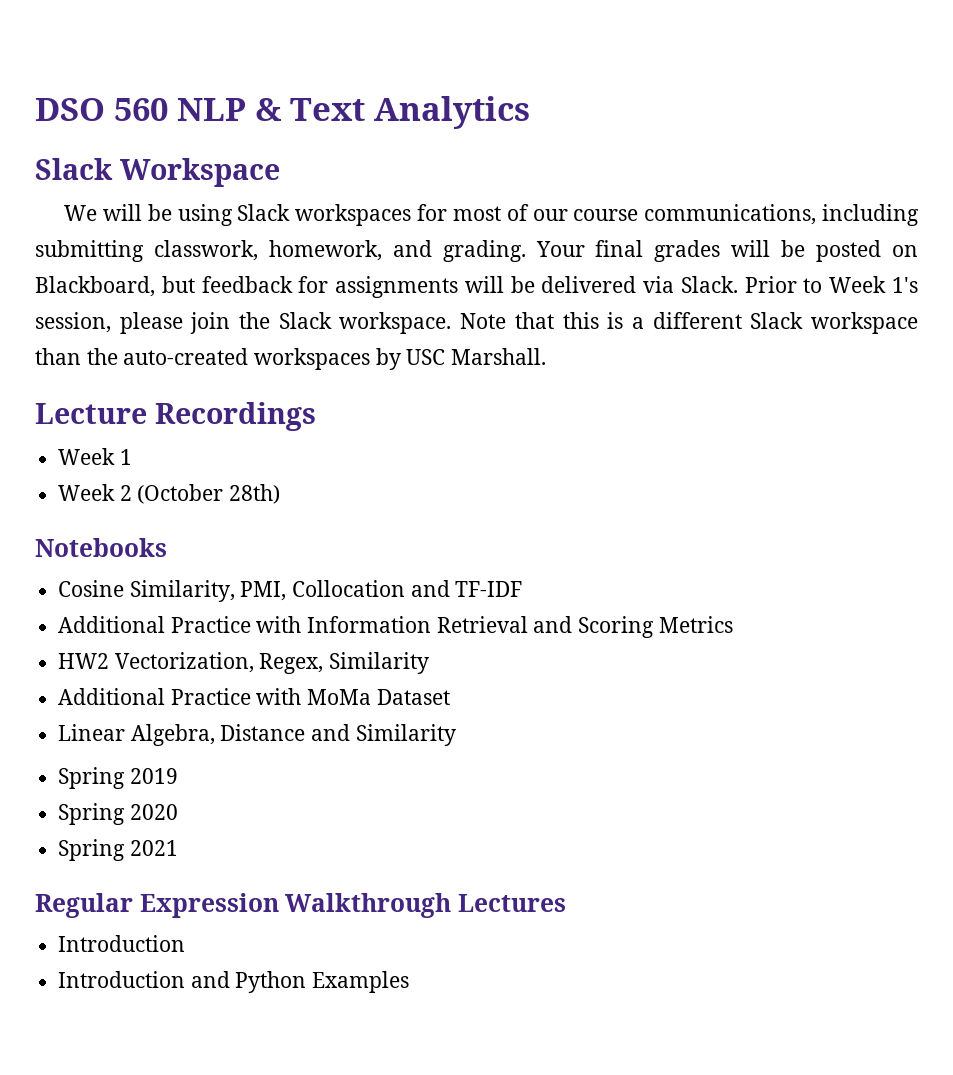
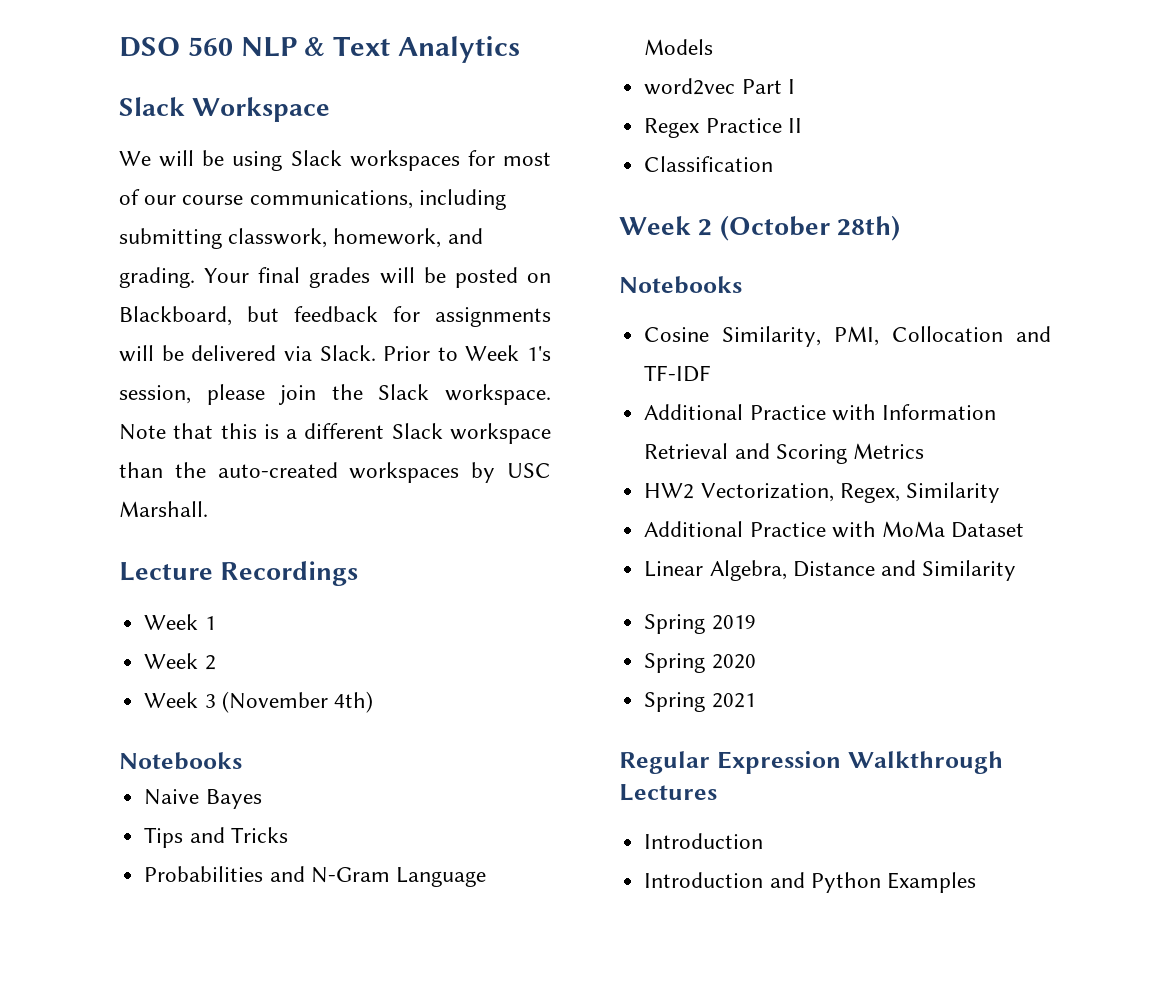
  Week 1
+ Week 2
+ Week 3 (November 4th)
+ Notebooks
+ Naive Bayes
+ Tips and Tricks
+ Probabilities and N-Gram Language Models
+ word2vec Part I
+ Regex Practice II
+ Classification

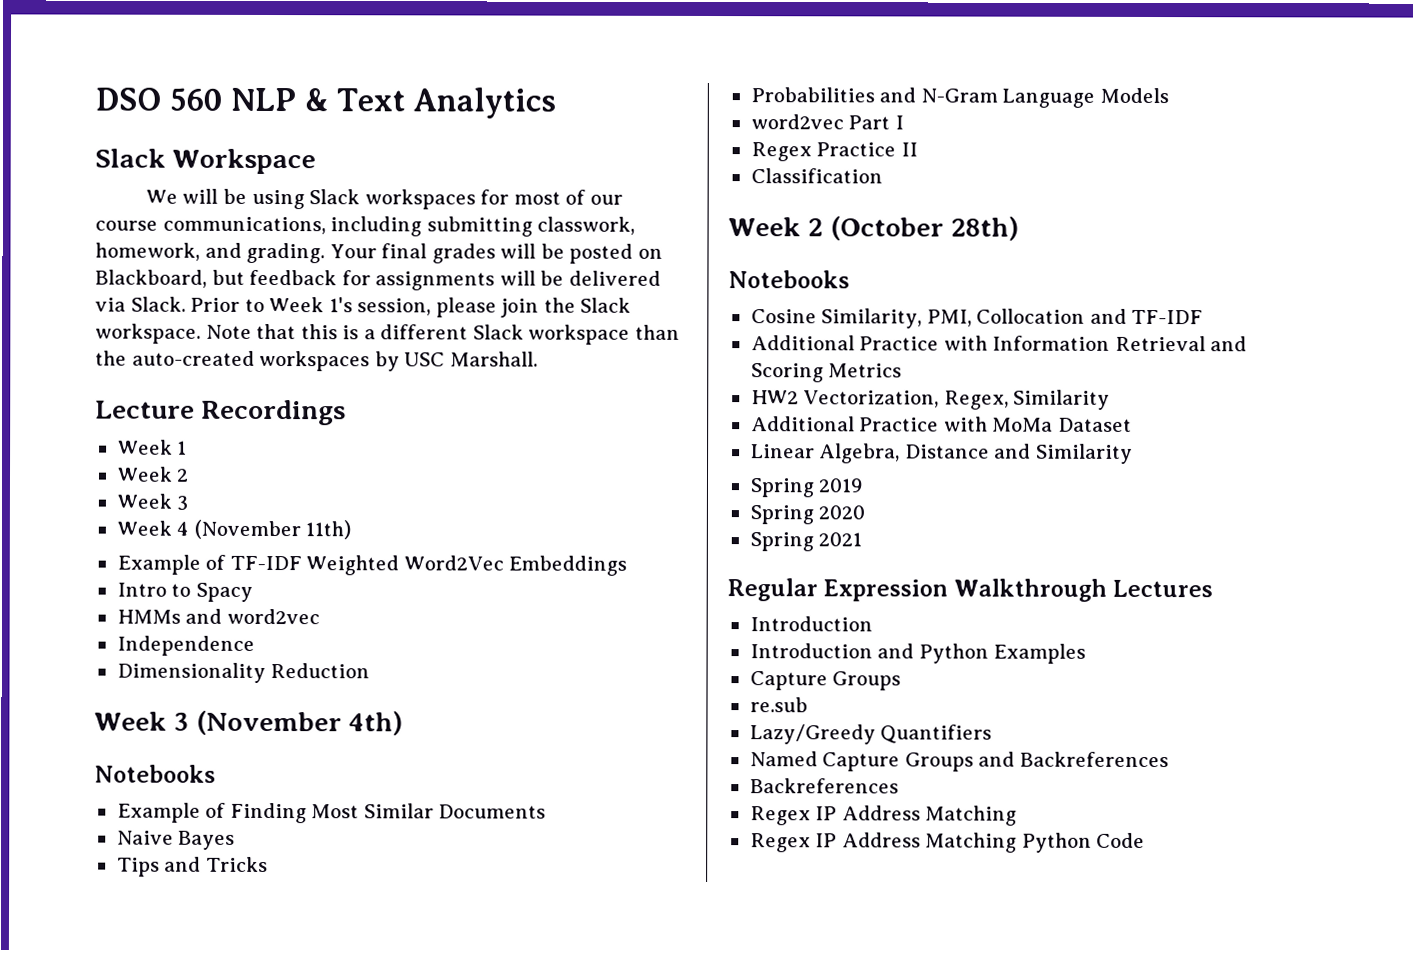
  Week 1
  Week 2
+ Week 3
+ Week 4 (November 11th)
+ Example of TF-IDF Weighted Word2Vec Embeddings
+ Intro to Spacy
+ HMMs and word2vec
+ Independence
+ Dimensionality Reduction
  Week 3 (November 4th)
  Notebooks
+ Example of Finding Most Similar Documents
  Introduction and Python Examples
+ Capture Groups
+ re.sub
+ Lazy/Greedy Quantifiers
+ Named Capture Groups and Backreferences
+ Backreferences
+ Regex IP Address Matching
+ Regex IP Address Matching Python Code

